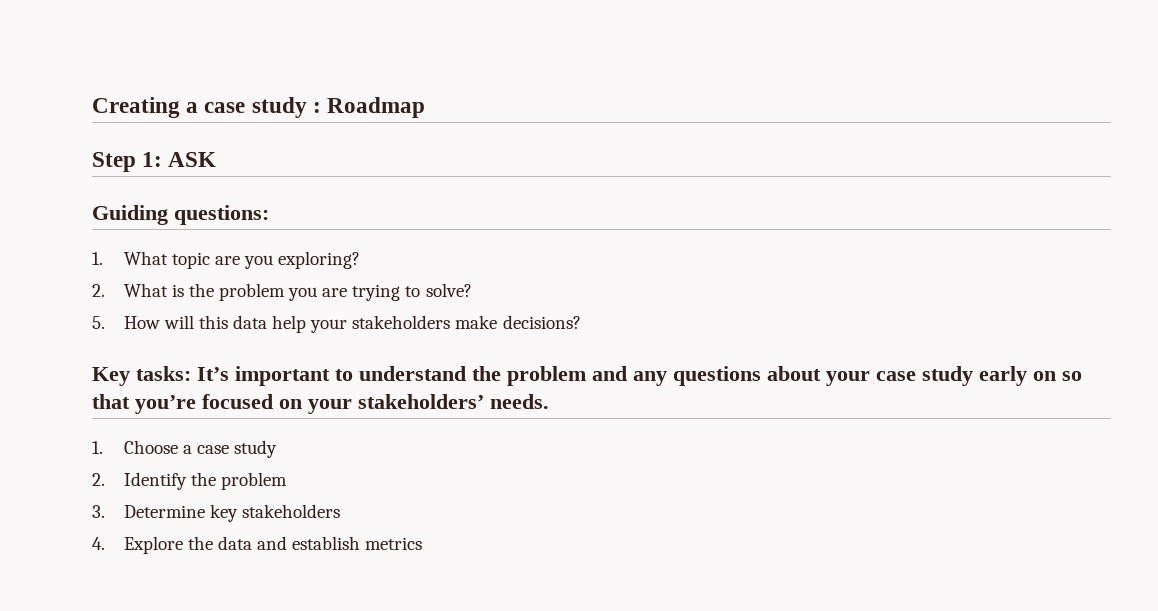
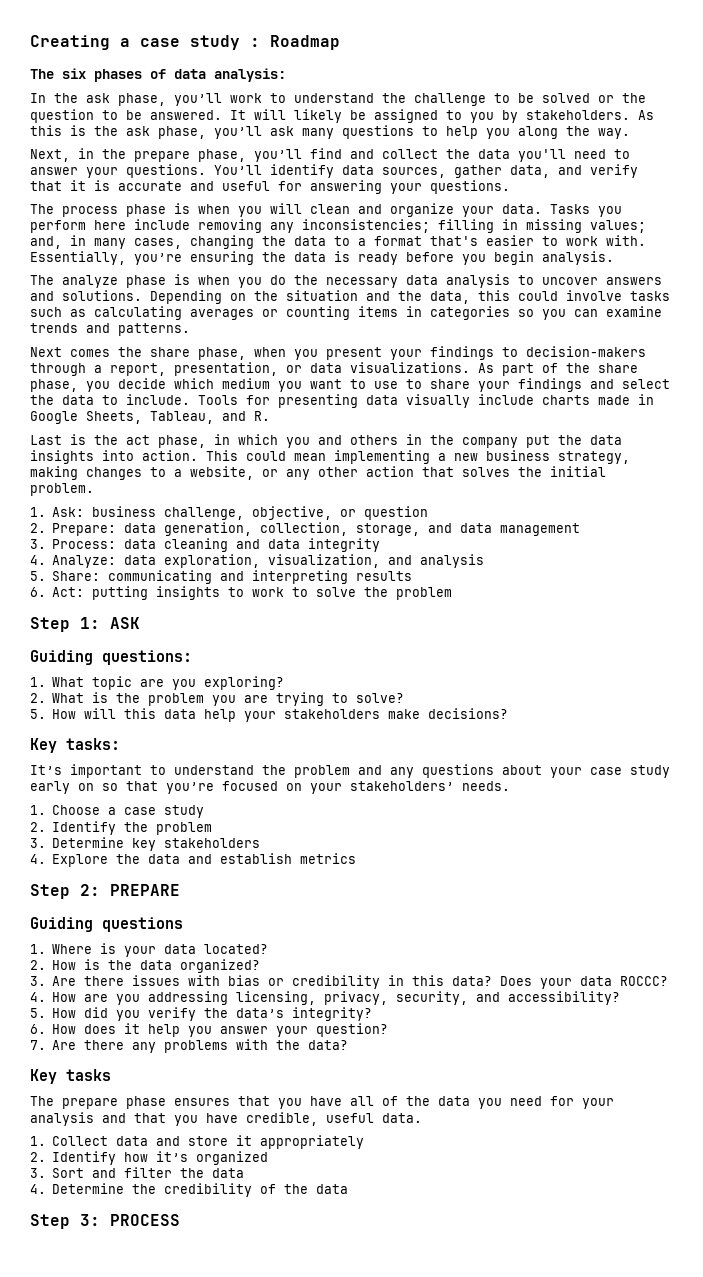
+ The six phases of data analysis:
+ In the ask phase, you’ll work to understand the challenge to be solved or the question to be answered. It will likely be assigned to you by stakeholders. As this is the ask phase, you’ll ask many questions to help you along the way.
+ Next, in the prepare phase, you’ll find and collect the data you'll need to answer your questions. You’ll identify data sources, gather data, and verify that it is accurate and useful for answering your questions.
+ The process phase is when you will clean and organize your data. Tasks you perform here include removing any inconsistencies; filling in missing values; and, in many cases, changing the data to a format that's easier to work with. Essentially, you’re ensuring the data is ready before you begin analysis.
+ The analyze phase is when you do the necessary data analysis to uncover answers and solutions. Depending on the situation and the data, this could involve tasks such as calculating averages or counting items in categories so you can examine trends and patterns.
+ Next comes the share phase, when you present your findings to decision-makers through a report, presentation, or data visualizations. As part of the share phase, you decide which medium you want to use to share your findings and select the data to include. Tools for presenting data visually include charts made in Google Sheets, Tableau, and R.
+ Last is the act phase, in which you and others in the company put the data insights into action. This could mean implementing a new business strategy, making changes to a website, or any other action that solves the initial problem.
+ 1. Ask: business challenge, objective, or question
+ 2. Prepare: data generation, collection, storage, and data management
+ 3. Process: data cleaning and data integrity
+ 4. Analyze: data exploration, visualization, and analysis
+ 5. Share: communicating and interpreting results
+ 6. Act: putting insights to work to solve the problem
- Key tasks: It’s important to understand the problem and any questions about your case study early on so that you’re focused on your stakeholders’ needs.
+ Key tasks:
+ It’s important to understand the problem and any questions about your case study early on so that you’re focused on your stakeholders’ needs.
+ Step 2: PREPARE
+ Guiding questions
+ 1. Where is your data located?
+ 2. How is the data organized?
+ 3. Are there issues with bias or credibility in this data? Does your data ROCCC?
+ 4. How are you addressing licensing, privacy, security, and accessibility?
+ 5. How did you verify the data’s integrity?
+ 6. How does it help you answer your question?
+ 7. Are there any problems with the data?
+ Key tasks
+ The prepare phase ensures that you have all of the data you need for your analysis and that you have credible, useful data.
+ 1. Collect data and store it appropriately
+ 2. Identify how it’s organized
+ 3. Sort and filter the data
+ 4. Determine the credibility of the data
+ Step 3: PROCESS

